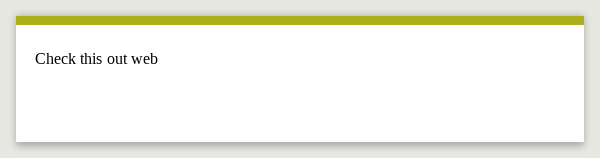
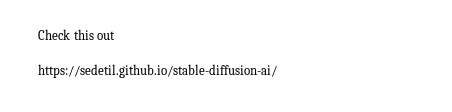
- Check this out web
+ Check this out
+ https://sedetil.github.io/stable-diffusion-ai/

